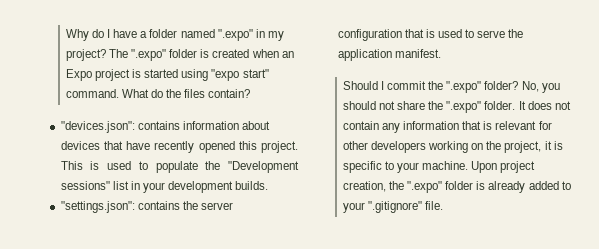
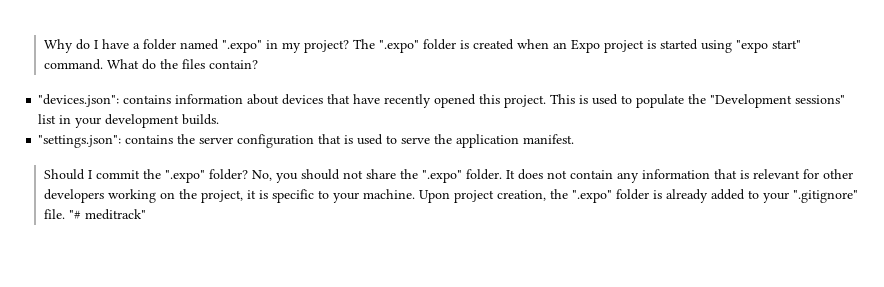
+ "# meditrack"

